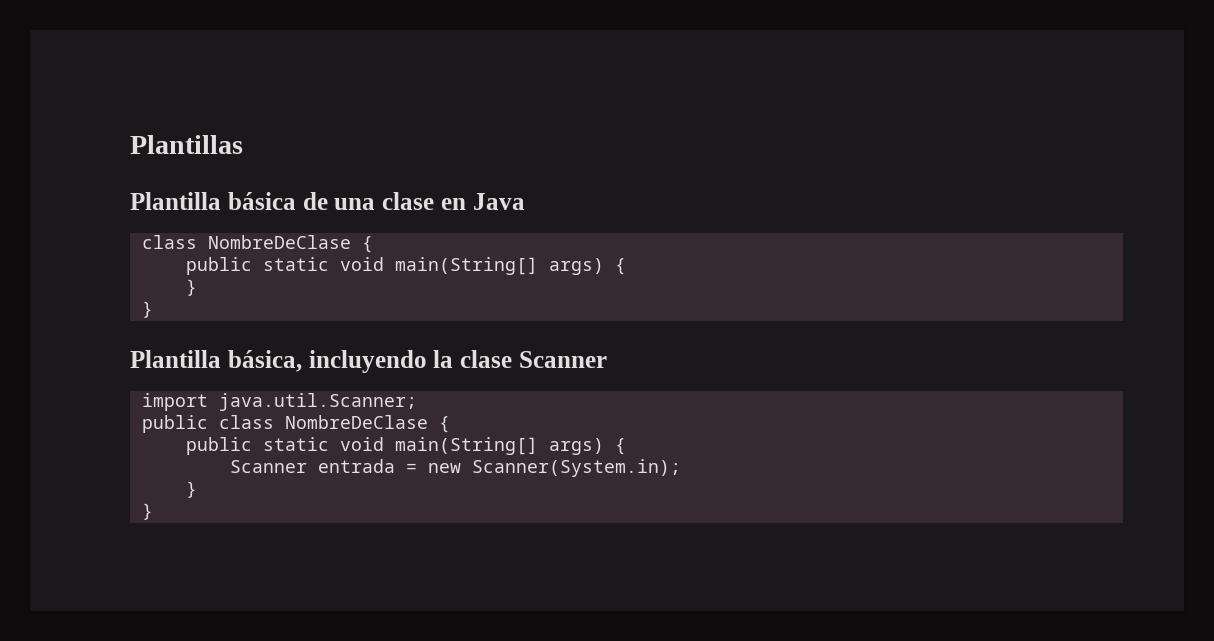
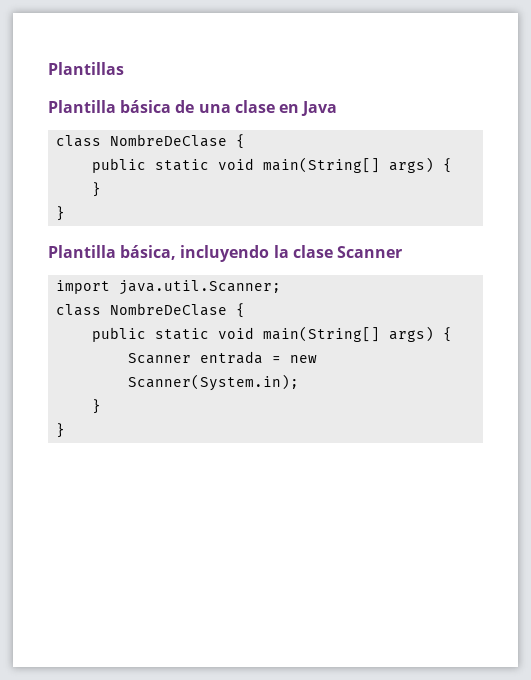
  import java.util.Scanner;
- public class NombreDeClase {
+ class NombreDeClase {

